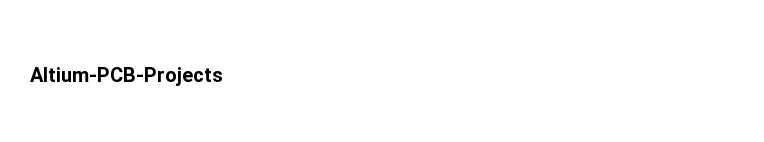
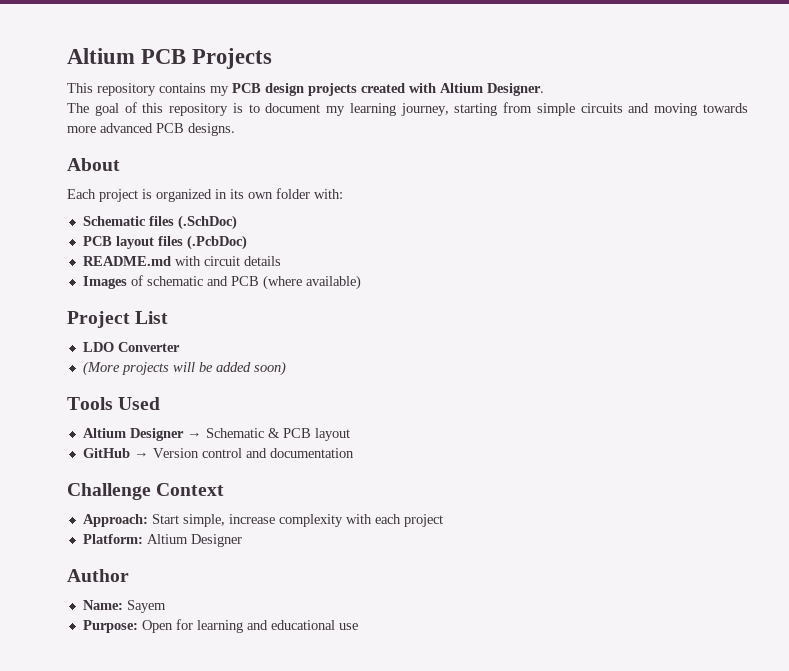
- Altium-PCB-Projects
+ Altium PCB Projects
+ This repository contains my PCB design projects created with Altium Designer.
+ The goal of this repository is to document my learning journey, starting from simple circuits and moving towards more advanced PCB designs.
+ About
+ Each project is organized in its own folder with:
+ Schematic files (.SchDoc)
+ PCB layout files (.PcbDoc)
+ README.md with circuit details
+ Images of schematic and PCB (where available)
+ Project List
+ LDO Converter
+ (More projects will be added soon)
+ Tools Used
+ Altium Designer → Schematic & PCB layout
+ GitHub → Version control and documentation
+ Challenge Context
+ Approach: Start simple, increase complexity with each project
+ Platform: Altium Designer
+ Author
+ Name: Sayem
+ Purpose: Open for learning and educational use

